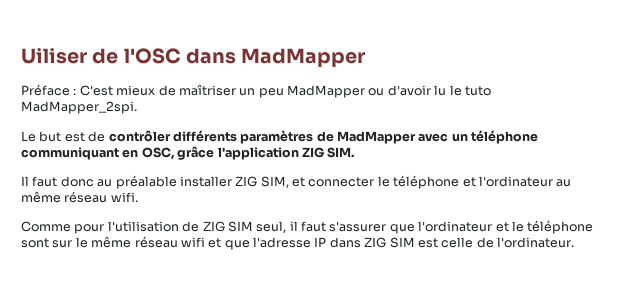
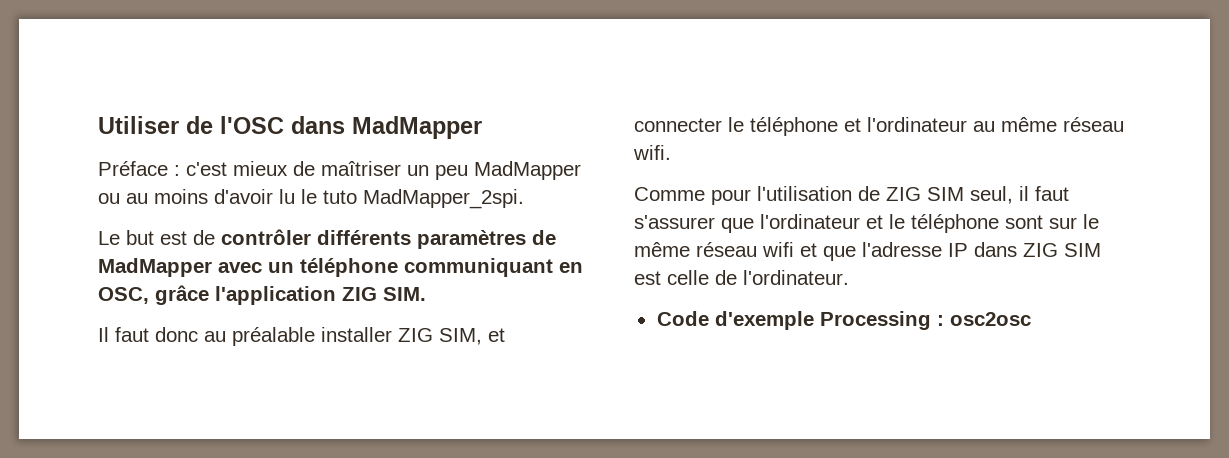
- Uiliser de l'OSC dans MadMapper
+ Utiliser de l'OSC dans MadMapper
- Préface : C'est mieux de maîtriser un peu MadMapper ou d'avoir lu le tuto MadMapper_2spi.
+ Préface : c'est mieux de maîtriser un peu MadMapper ou au moins d'avoir lu le tuto MadMapper_2spi.
+ Code d'exemple Processing : osc2osc

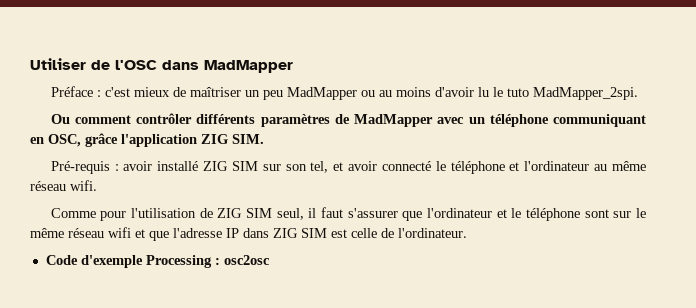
- Le but est de contrôler différents paramètres de MadMapper avec un téléphone communiquant en OSC, grâce l'application ZIG SIM.
+ Ou comment contrôler différents paramètres de MadMapper avec un téléphone communiquant en OSC, grâce l'application ZIG SIM.
- Il faut donc au préalable installer ZIG SIM, et connecter le téléphone et l'ordinateur au même réseau wifi.
+ Pré-requis : avoir installé ZIG SIM sur son tel, et avoir connecté le téléphone et l'ordinateur au même réseau wifi.

